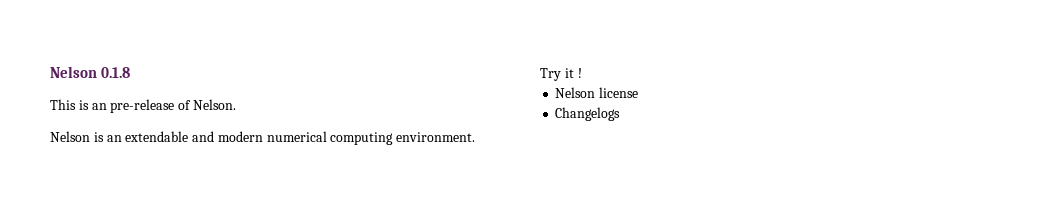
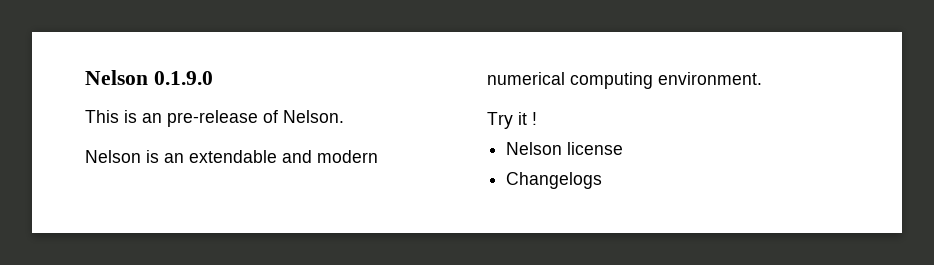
- Nelson 0.1.8
+ Nelson 0.1.9.0

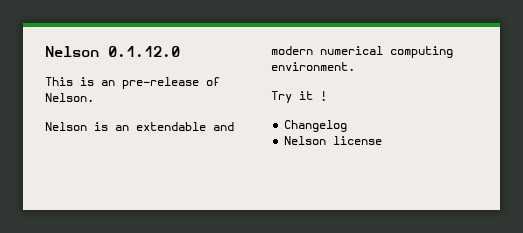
- Nelson 0.1.9.0
+ Nelson 0.1.12.0
+ Changelog
- Changelogs

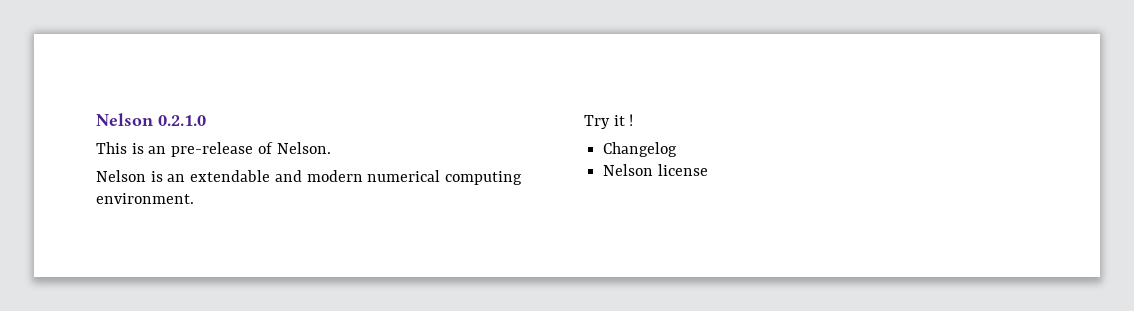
- Nelson 0.1.12.0
+ Nelson 0.2.1.0

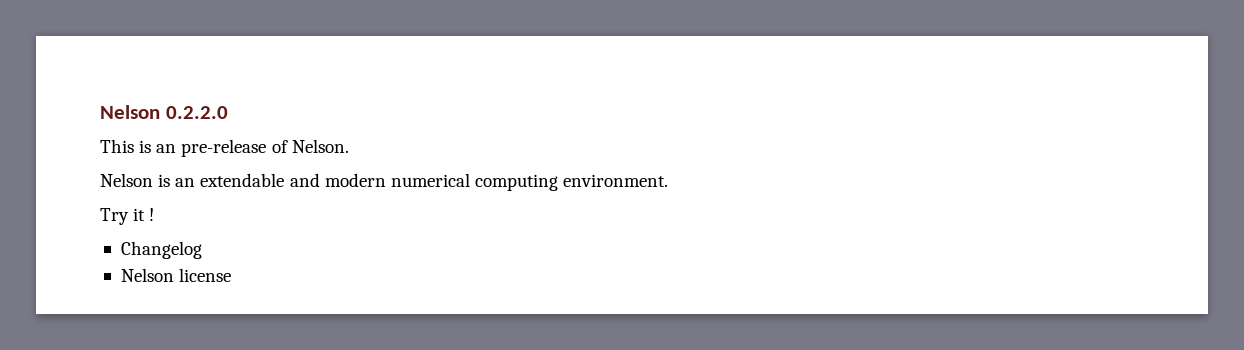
- Nelson 0.2.1.0
+ Nelson 0.2.2.0

